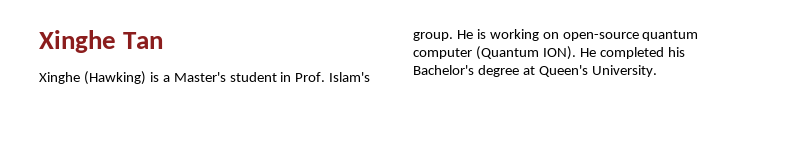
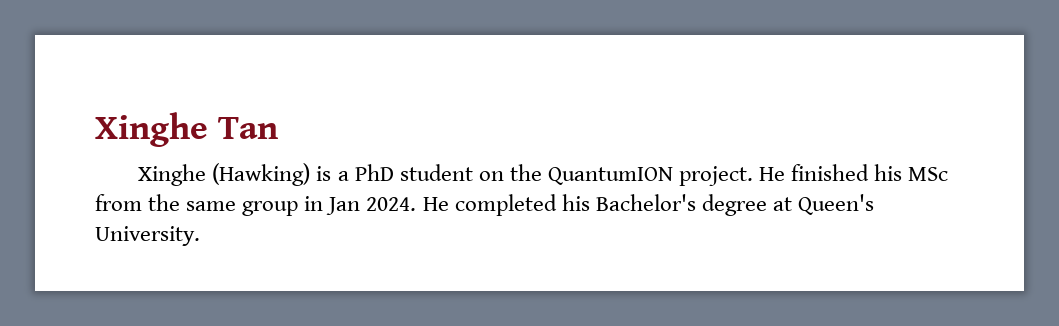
- Xinghe (Hawking) is a Master's student in Prof. Islam's group. He is working on open-source quantum computer (Quantum ION).
+ Xinghe (Hawking) is a PhD student on the QuantumION project. He finished his MSc from the same group in Jan 2024.

